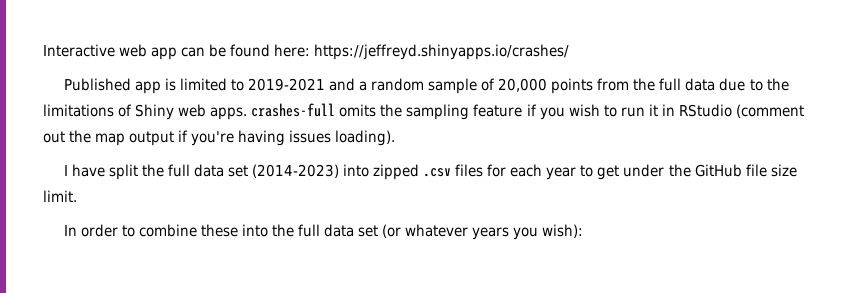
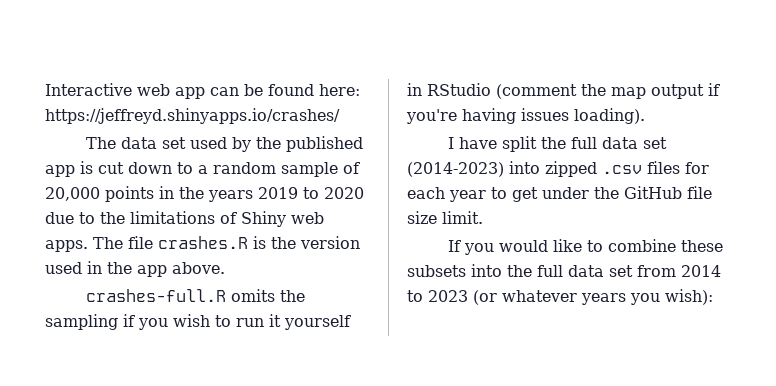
- Published app is limited to 2019-2021 and a random sample of 20,000 points from the full data due to the limitations of Shiny web apps. crashes-full omits the sampling feature if you wish to run it in RStudio (comment out the map output if you're having issues loading).
+ The data set used by the published app is cut down to a random sample of 20,000 points in the years 2019 to 2020 due to the limitations of Shiny web apps. The file crashes.R is the version used in the app above.
+ crashes-full.R omits the sampling if you wish to run it yourself in RStudio (comment the map output if you're having issues loading).
- In order to combine these into the full data set (or whatever years you wish):
+ If you would like to combine these subsets into the full data set from 2014 to 2023 (or whatever years you wish):

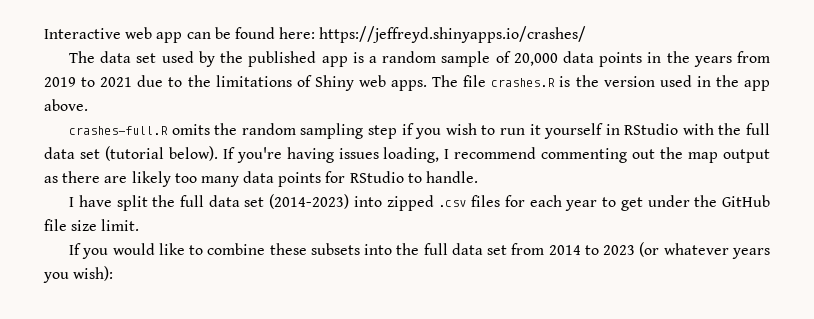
- The data set used by the published app is cut down to a random sample of 20,000 points in the years 2019 to 2020 due to the limitations of Shiny web apps.
+ The data set used by the published app is a random sample of 20,000 data points in the years from 2019 to 2021 due to the limitations of Shiny web apps.
- crashes-full.R omits the sampling if you wish to run it yourself in RStudio (comment the map output if you're having issues loading).
+ crashes-full.R omits the random sampling step if you wish to run it yourself in RStudio with the full data set (tutorial below). If you're having issues loading, I recommend commenting out the map output as there are likely too many data points for RStudio to handle.

